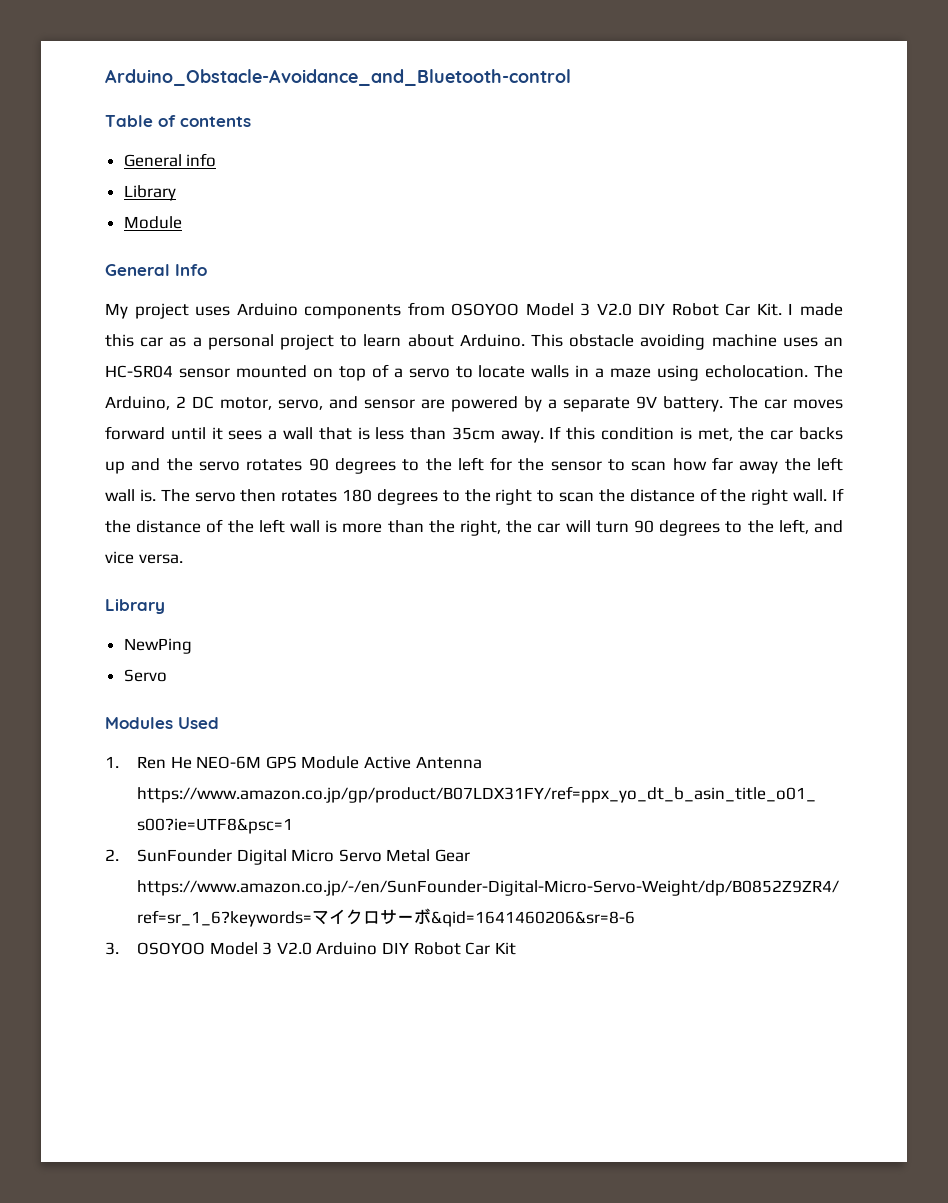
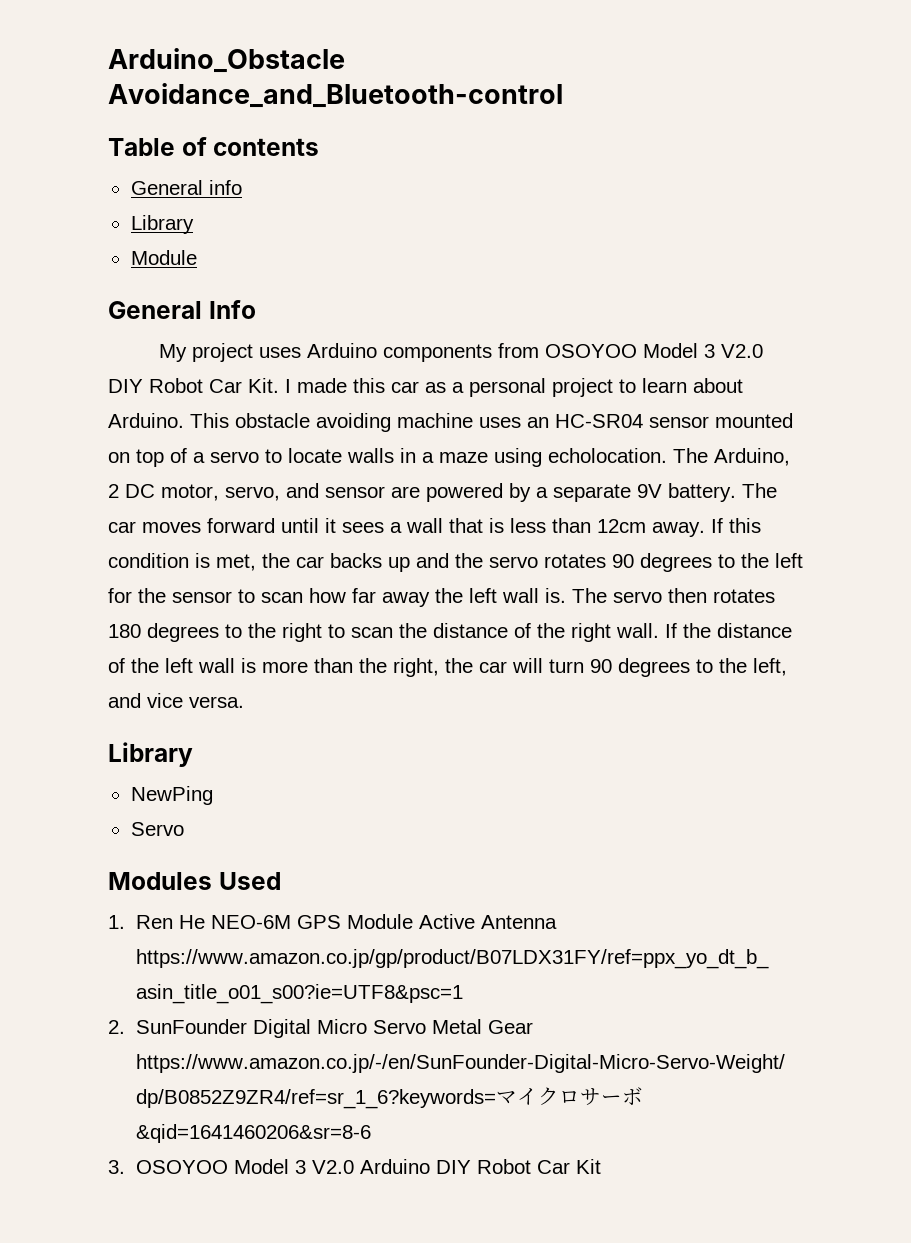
- Arduino_Obstacle-Avoidance_and_Bluetooth-control
+ Arduino_Obstacle Avoidance_and_Bluetooth-control
- The car moves forward until it sees a wall that is less than 35cm away.
+ The car moves forward until it sees a wall that is less than 12cm away.

